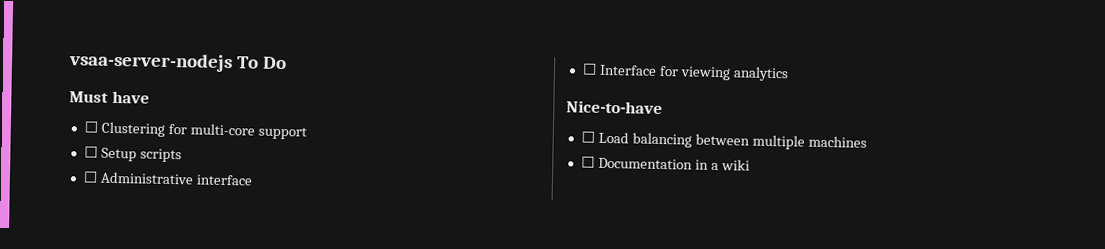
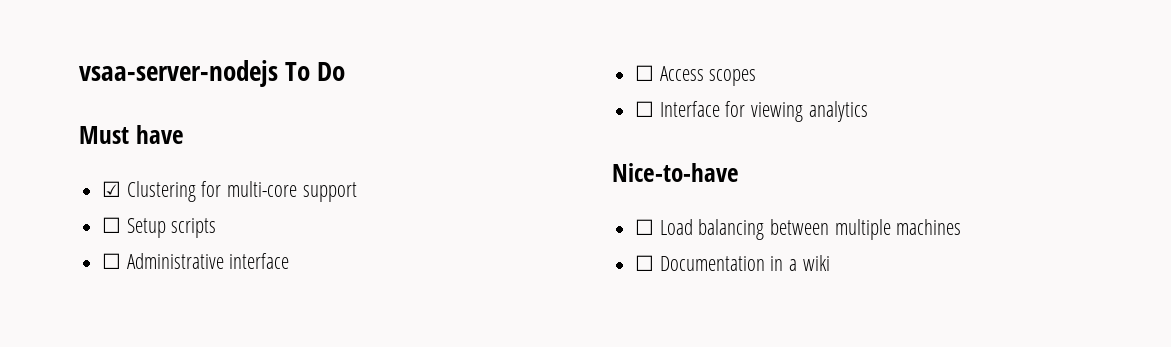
- ☐ Clustering for multi-core support
+ ☑ Clustering for multi-core support
+ ☐ Access scopes

